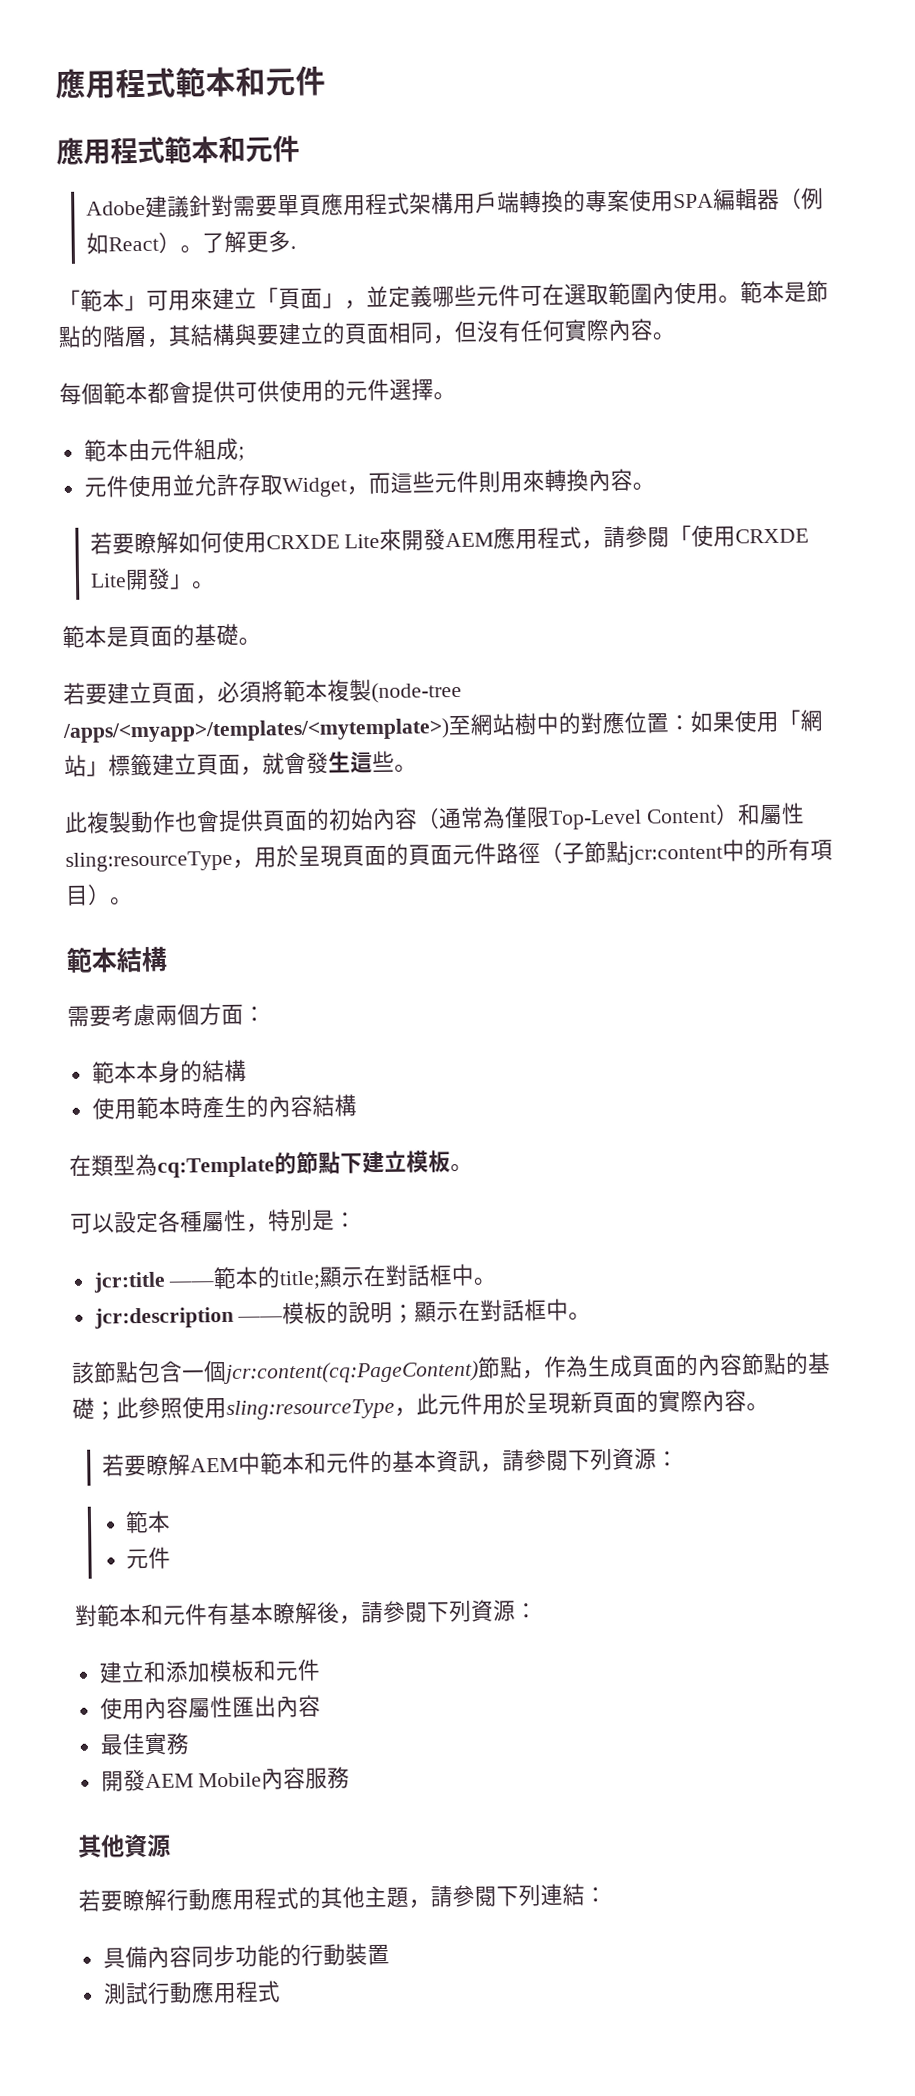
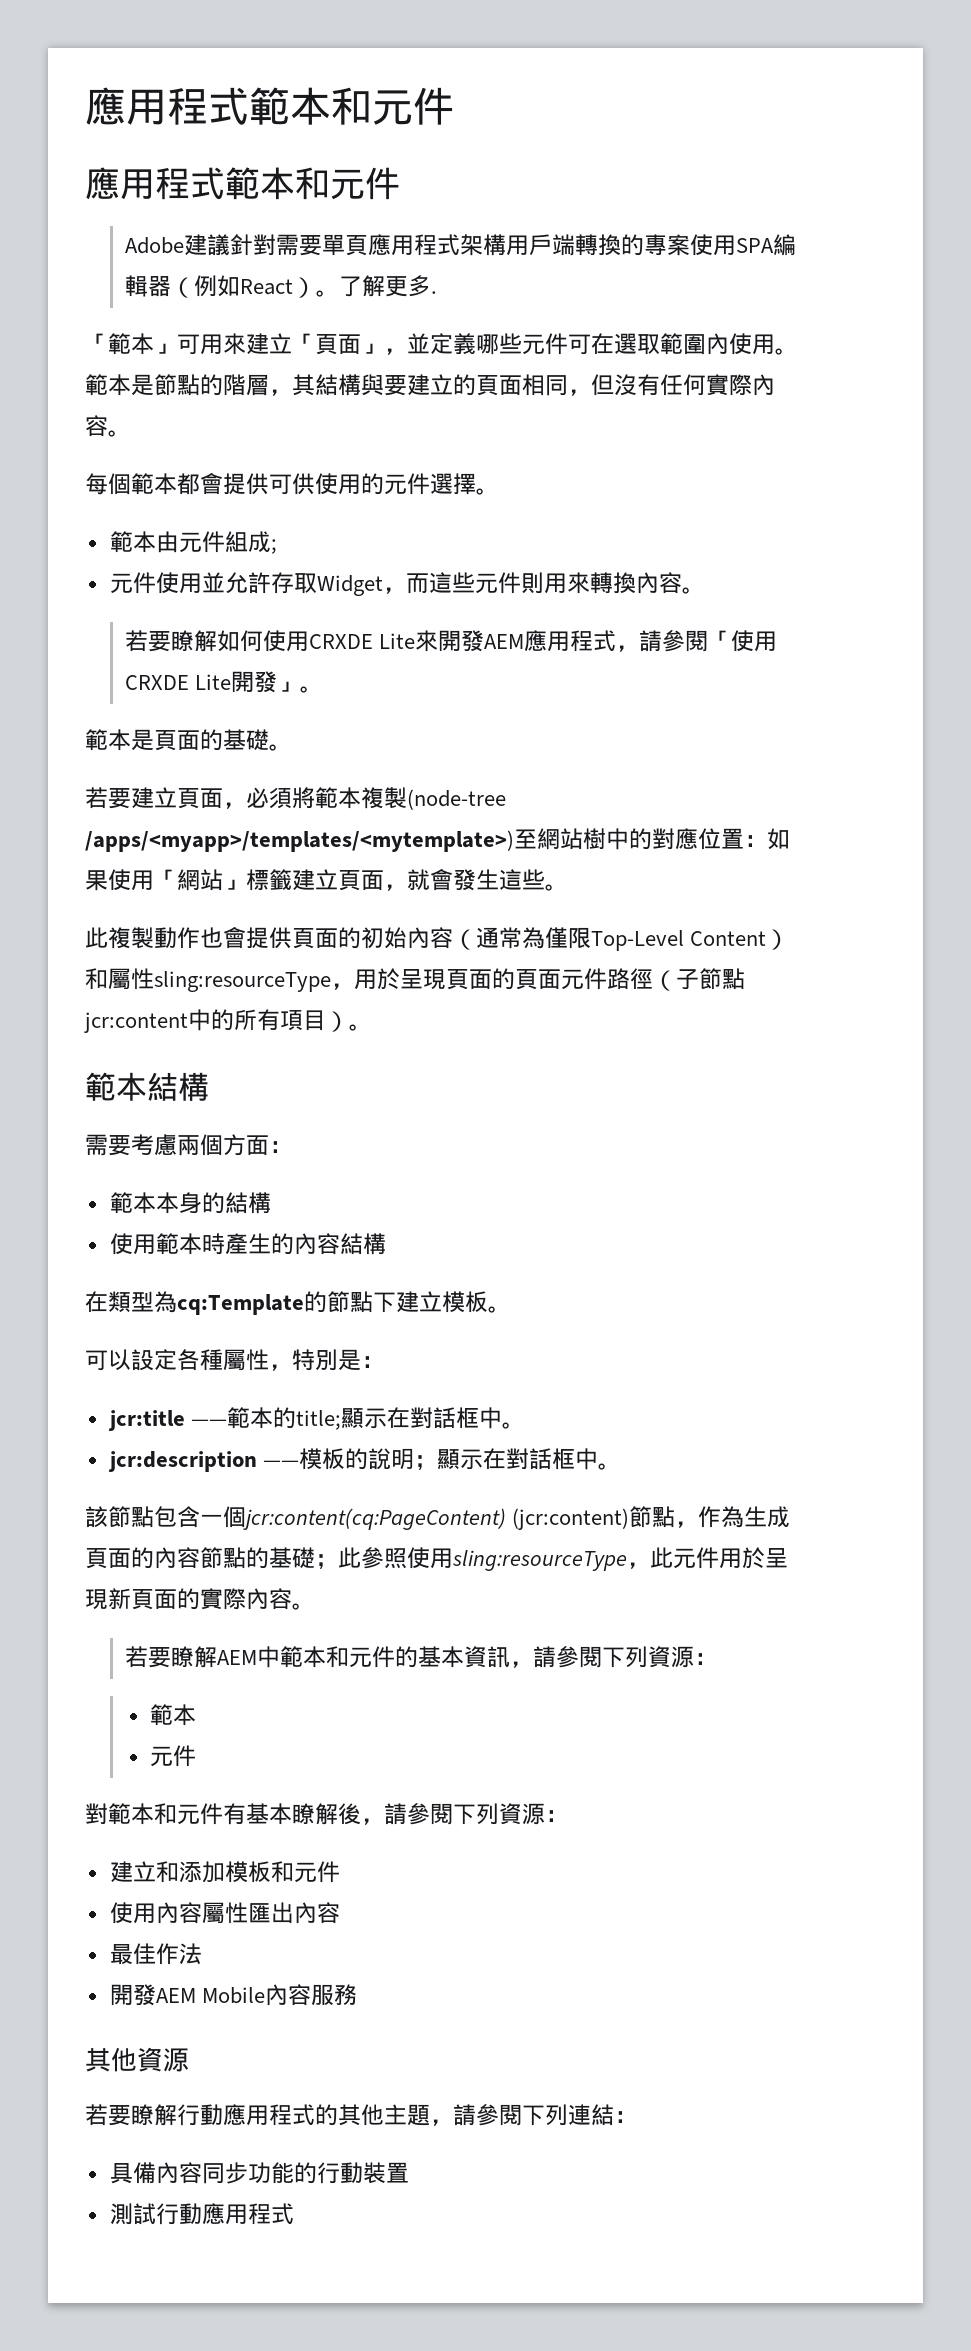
- 該節點包含一個jcr:content(cq:PageContent)節點，作為生成頁面的內容節點的基礎；此參照使用sling:resourceType，此元件用於呈現新頁面的實際內容。
+ 該節點包含一個jcr:content(cq:PageContent) (jcr:content)節點，作為生成頁面的內容節點的基礎；此參照使用sling:resourceType，此元件用於呈現新頁面的實際內容。
- 最佳實務
+ 最佳作法

